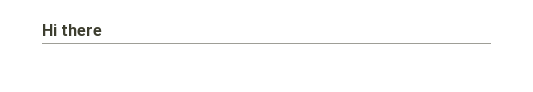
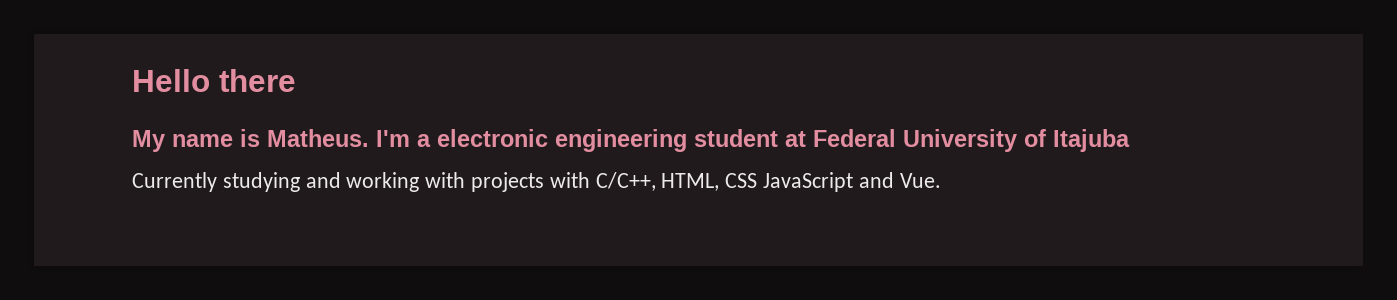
- Hi there
+ Hello there
+ My name is Matheus. I'm a electronic engineering student at Federal University of Itajuba
+ Currently studying and working with projects with C/C++, HTML, CSS JavaScript and Vue.

